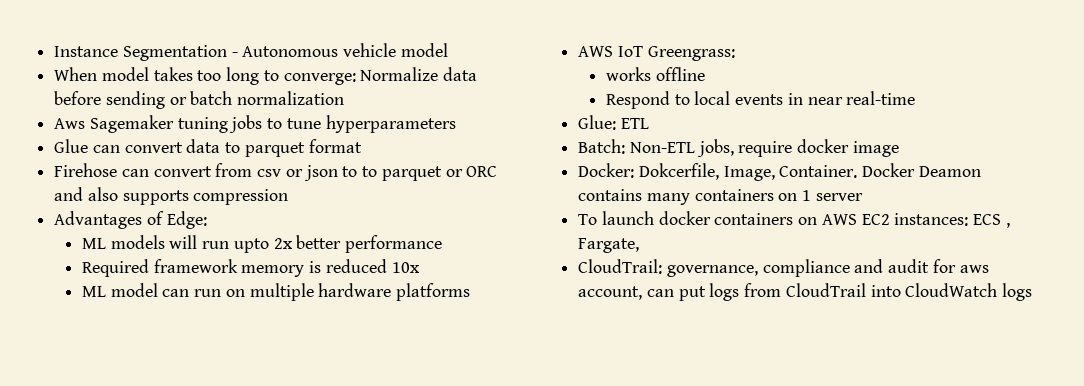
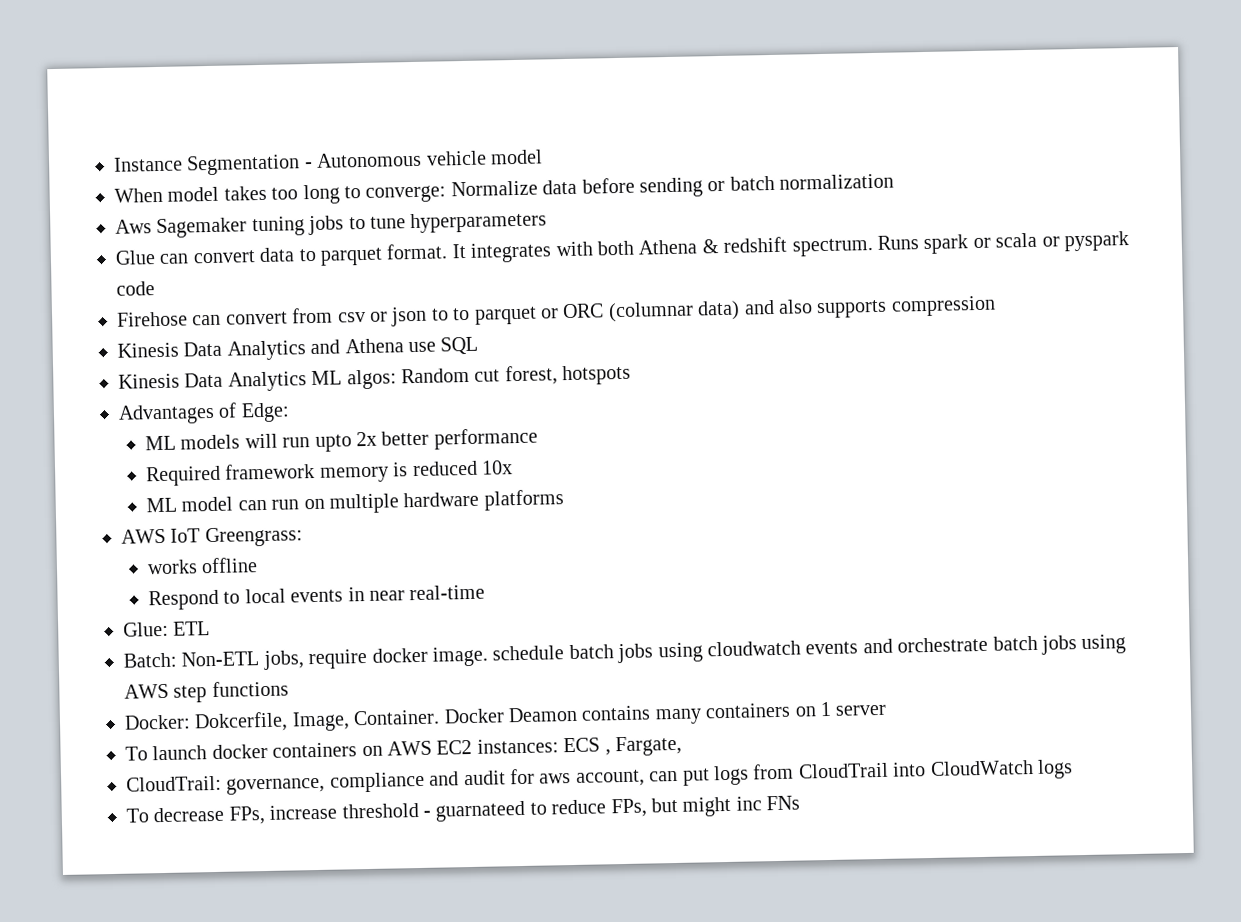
- Glue can convert data to parquet format
+ Glue can convert data to parquet format. It integrates with both Athena & redshift spectrum. Runs spark or scala or pyspark code
- Firehose can convert from csv or json to to parquet or ORC and also supports compression
+ Firehose can convert from csv or json to to parquet or ORC (columnar data) and also supports compression
+ Kinesis Data Analytics and Athena use SQL
+ Kinesis Data Analytics ML algos: Random cut forest, hotspots
- Batch: Non-ETL jobs, require docker image
+ Batch: Non-ETL jobs, require docker image. schedule batch jobs using cloudwatch events and orchestrate batch jobs using AWS step functions
+ To decrease FPs, increase threshold - guarnateed to reduce FPs, but might inc FNs

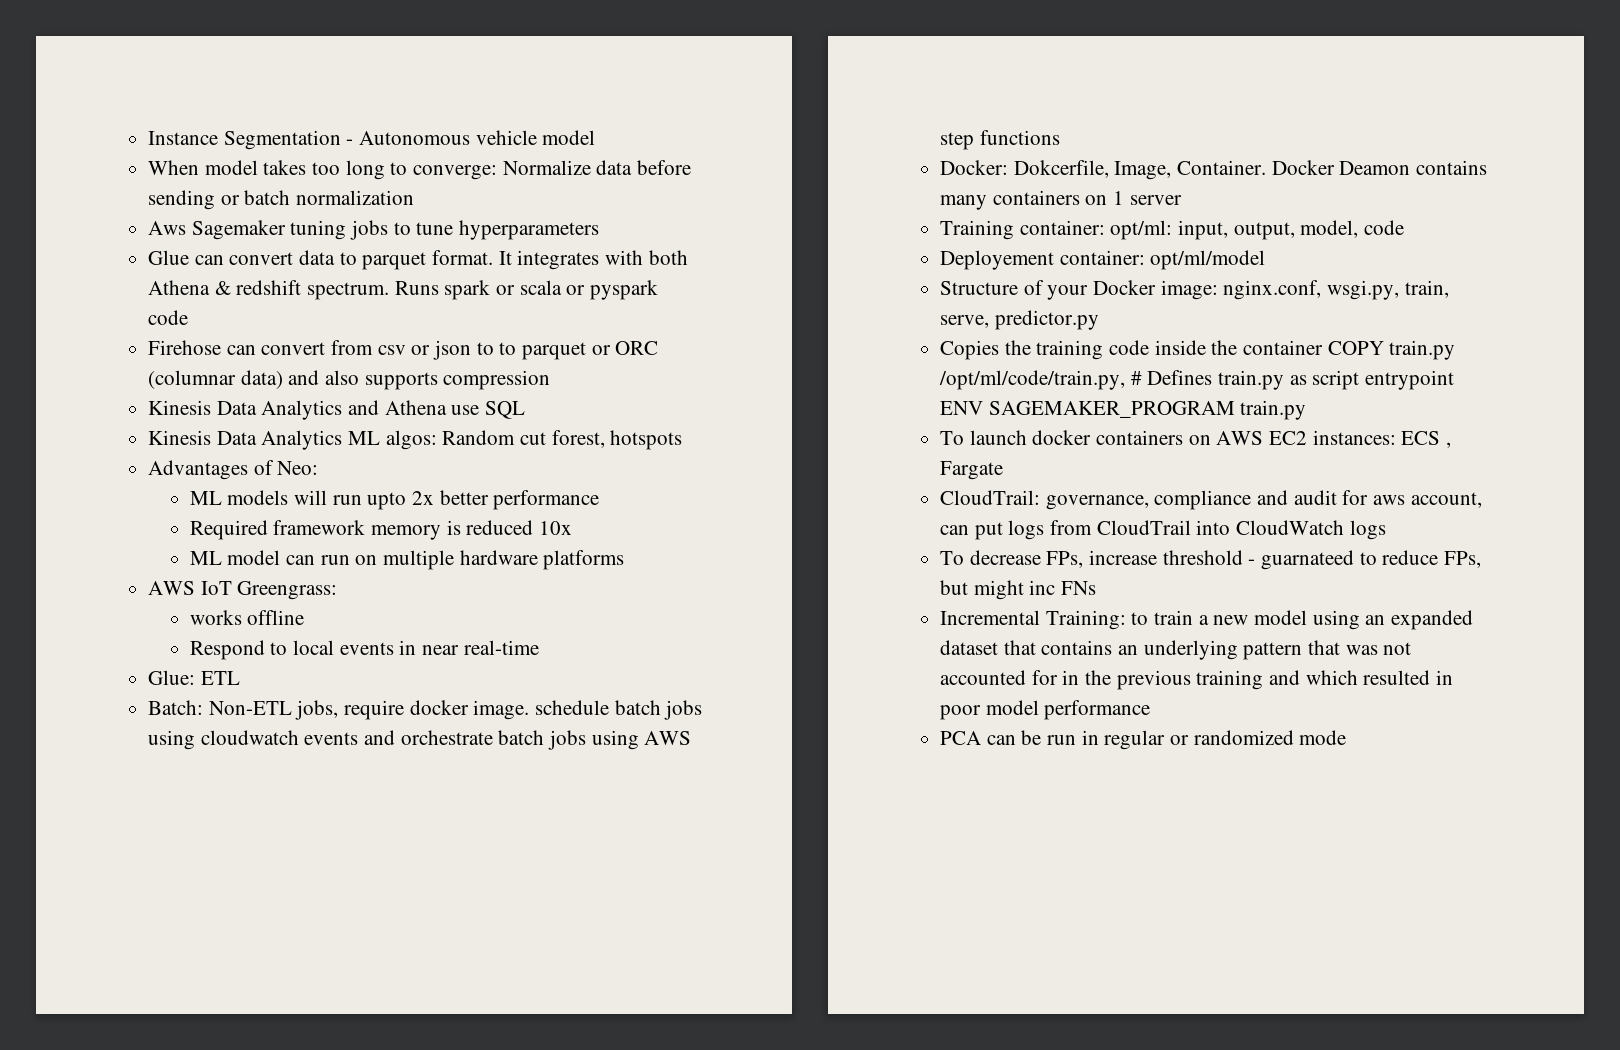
- Advantages of Edge:
+ Advantages of Neo:
+ Training container: opt/ml: input, output, model, code
+ Deployement container: opt/ml/model
+ Structure of your Docker image: nginx.conf, wsgi.py, train, serve, predictor.py
+ Copies the training code inside the container COPY train.py /opt/ml/code/train.py, # Defines train.py as script entrypoint ENV SAGEMAKER_PROGRAM train.py
- To launch docker containers on AWS EC2 instances: ECS , Fargate,
+ To launch docker containers on AWS EC2 instances: ECS , Fargate
+ Incremental Training: to train a new model using an expanded dataset that contains an underlying pattern that was not accounted for in the previous training and which resulted in poor model performance
+ PCA can be run in regular or randomized mode

